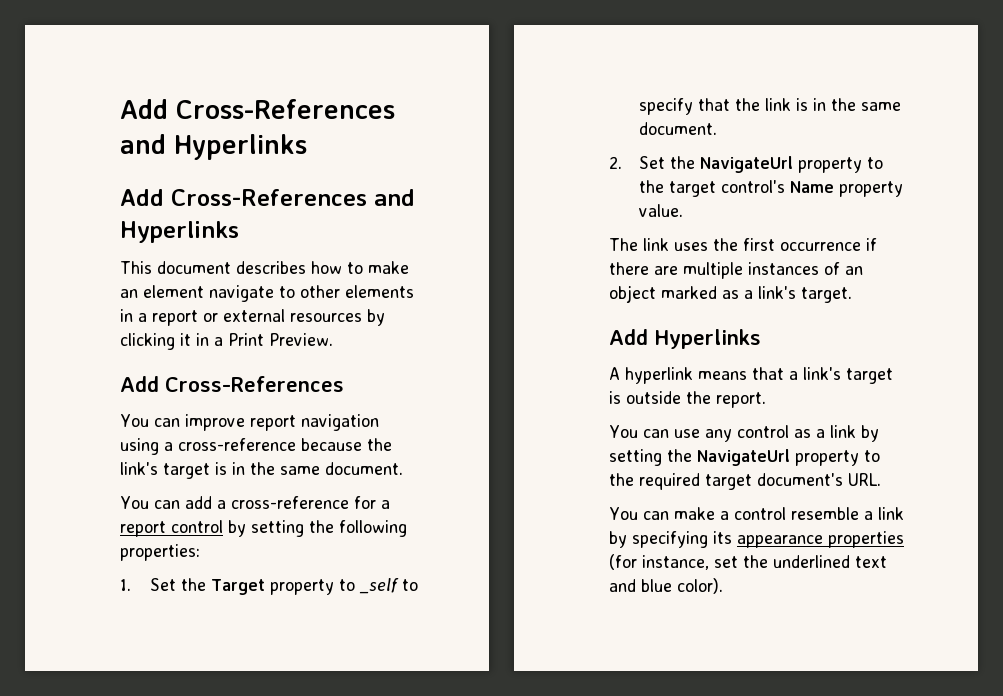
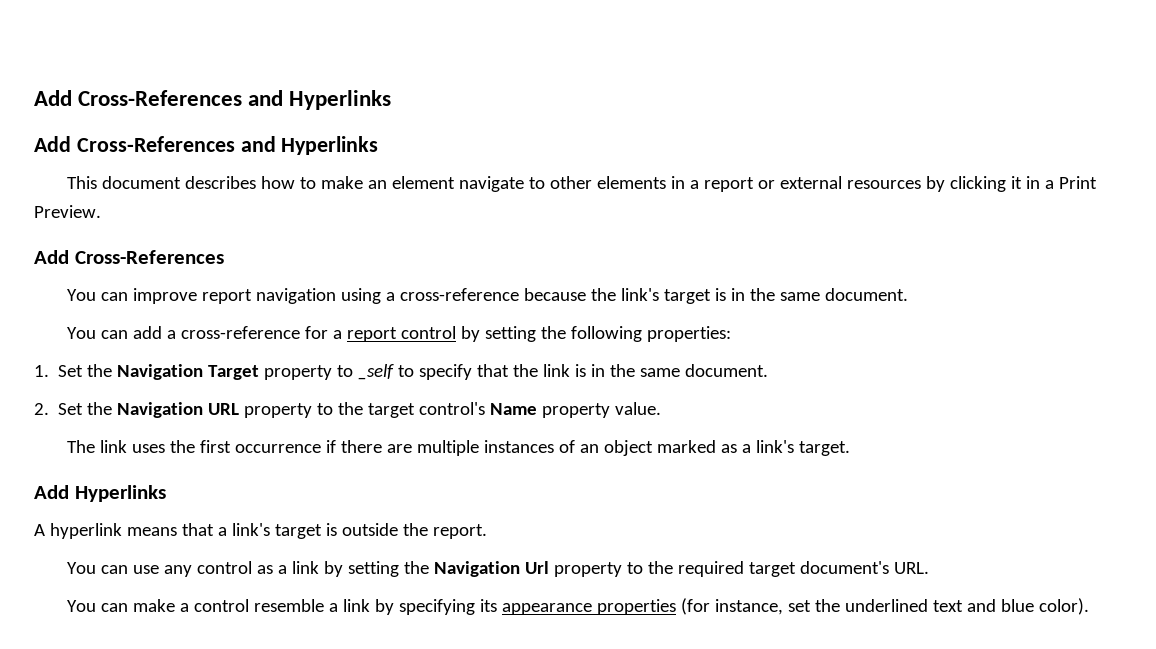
- 1. Set the Target property to _self to specify that the link is in the same document.
+ 1. Set the Navigation Target property to _self to specify that the link is in the same document.
- 2. Set the NavigateUrl property to the target control's Name property value.
+ 2. Set the Navigation URL property to the target control's Name property value.
- You can use any control as a link by setting the NavigateUrl property to the required target document's URL.
+ You can use any control as a link by setting the Navigation Url property to the required target document's URL.

